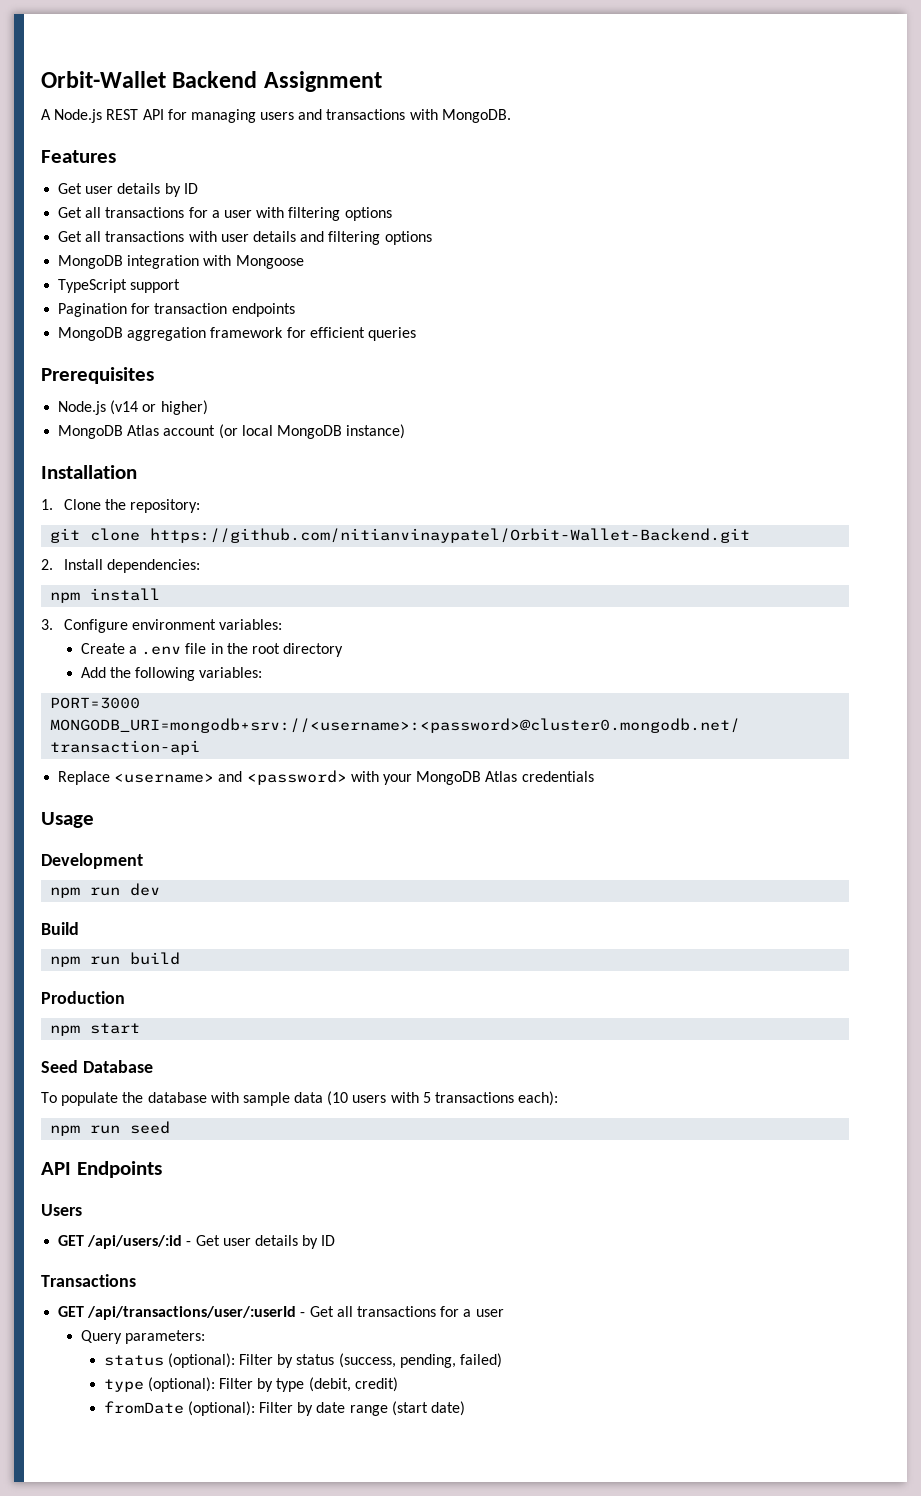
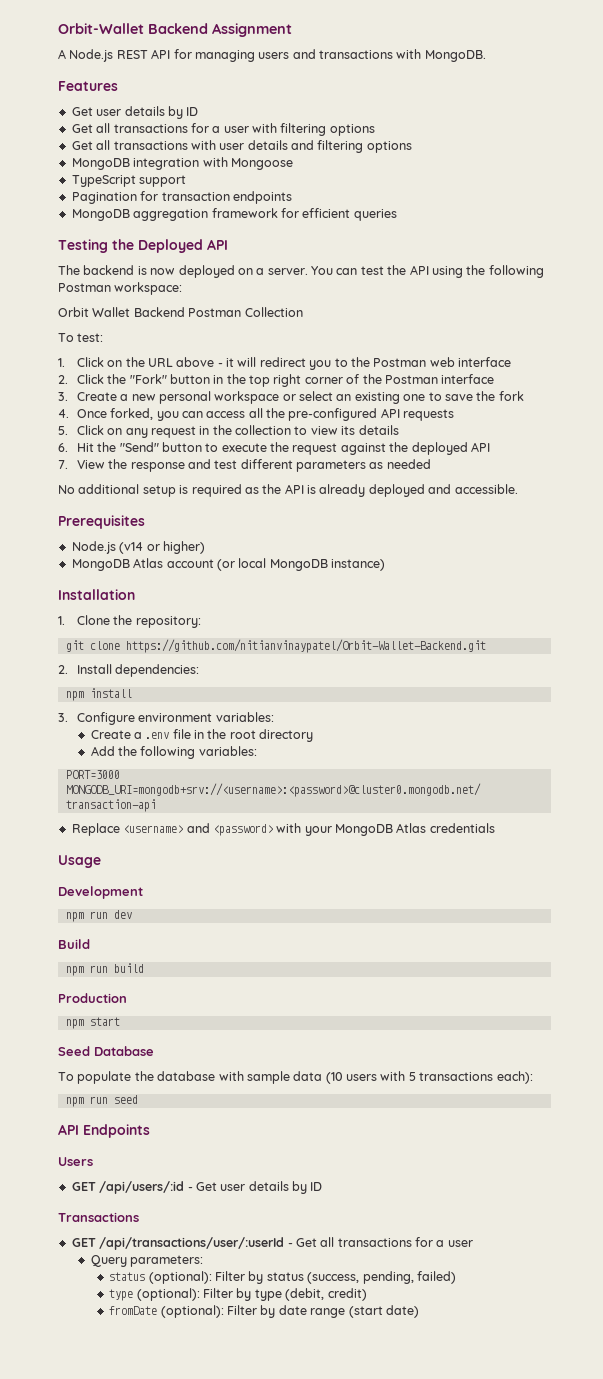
+ Testing the Deployed API
+ The backend is now deployed on a server. You can test the API using the following Postman workspace:
+ Orbit Wallet Backend Postman Collection
+ To test:
+ 1. Click on the URL above - it will redirect you to the Postman web interface
+ 2. Click the "Fork" button in the top right corner of the Postman interface
+ 3. Create a new personal workspace or select an existing one to save the fork
+ 4. Once forked, you can access all the pre-configured API requests
+ 5. Click on any request in the collection to view its details
+ 6. Hit the "Send" button to execute the request against the deployed API
+ 7. View the response and test different parameters as needed
+ No additional setup is required as the API is already deployed and accessible.

